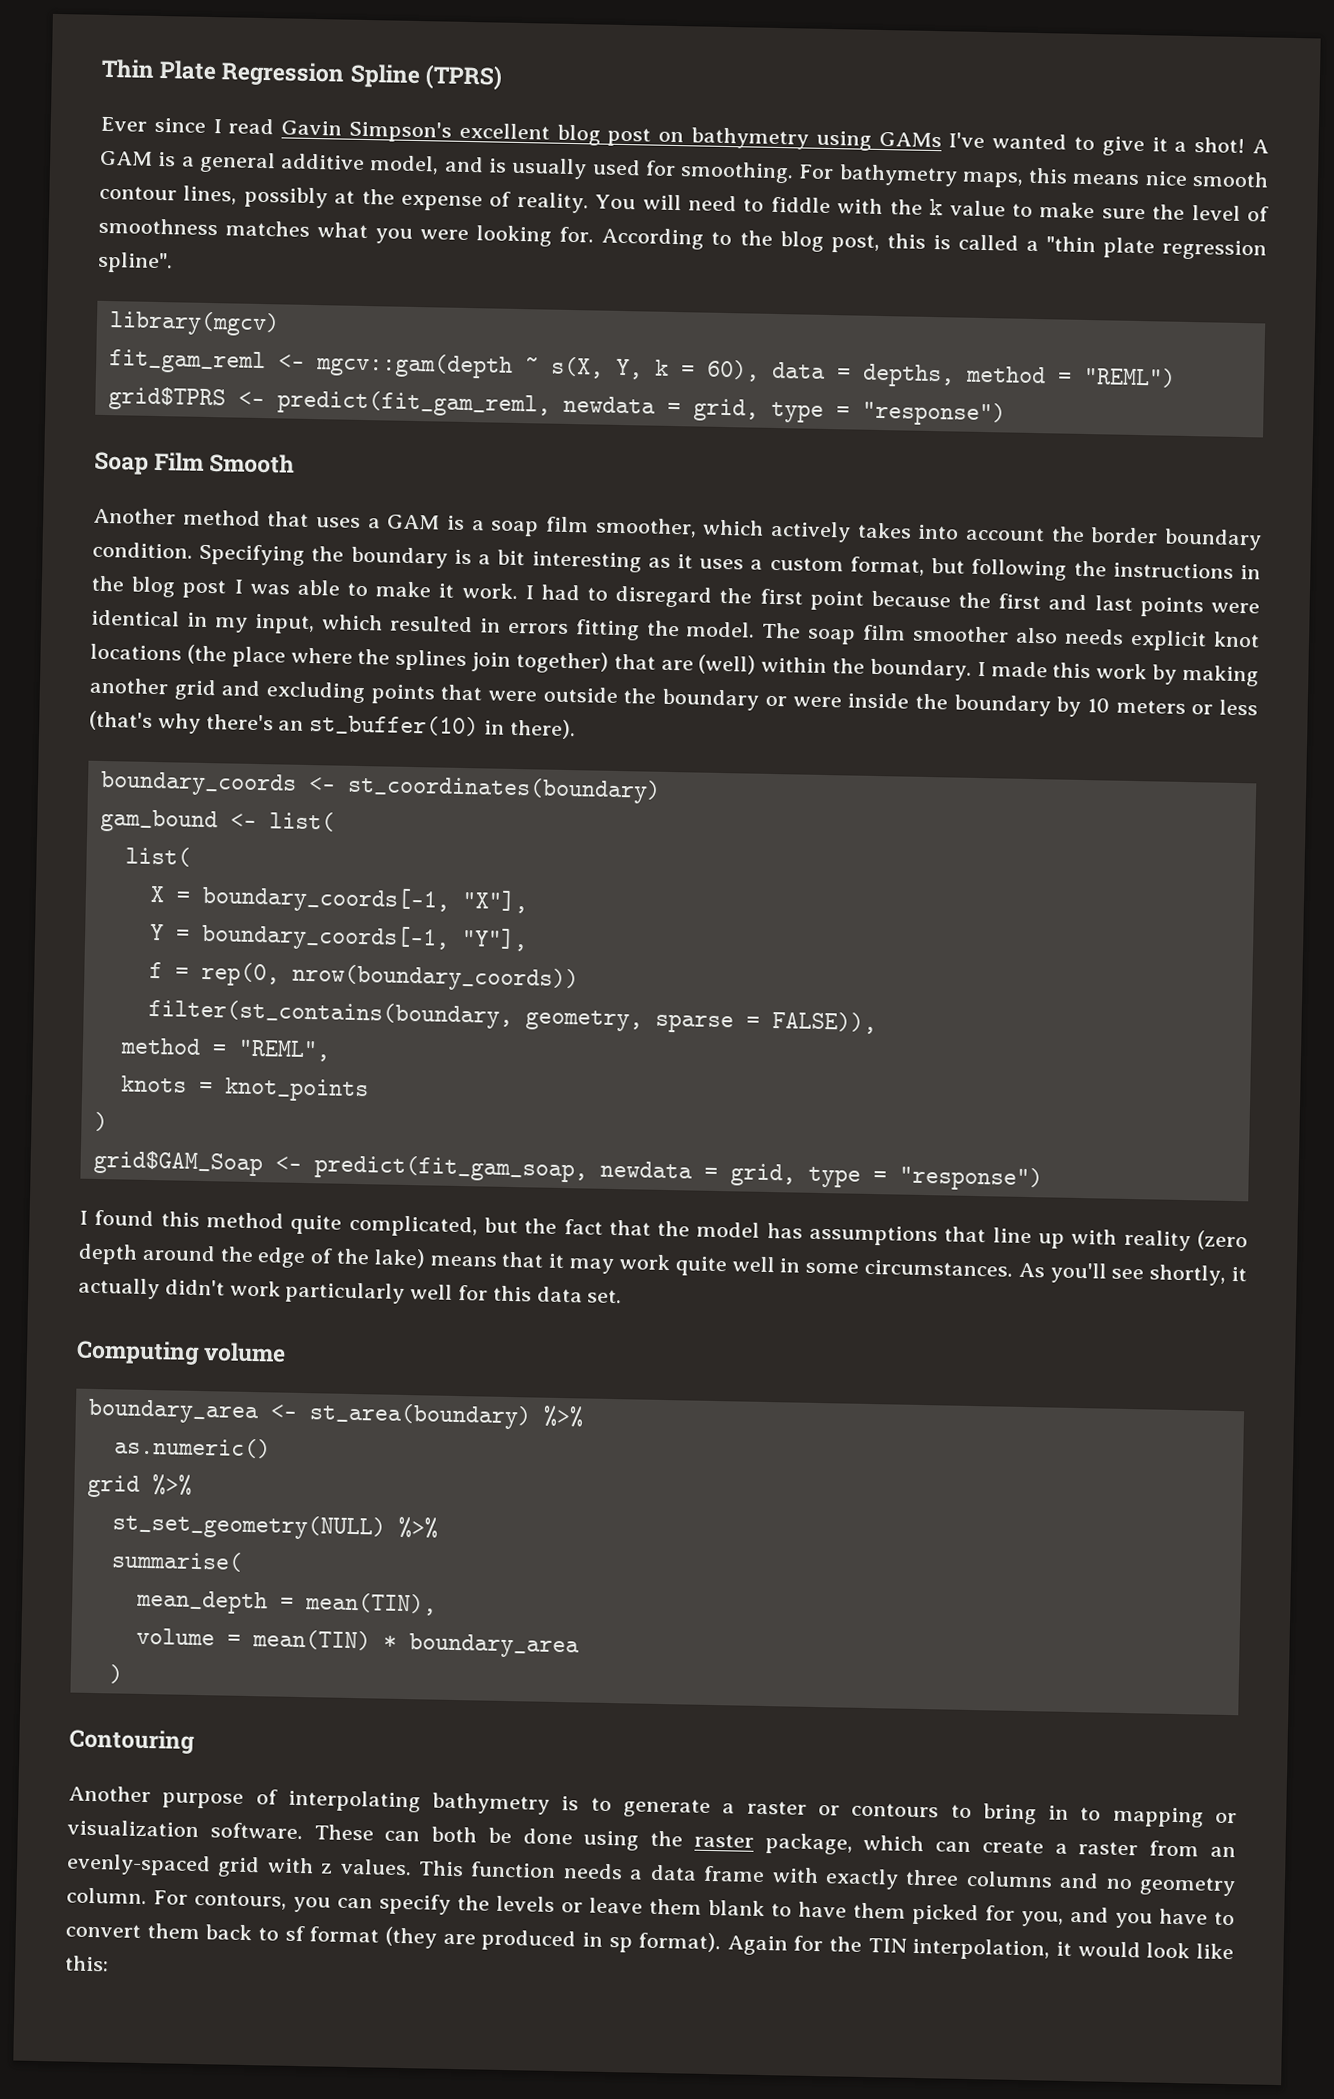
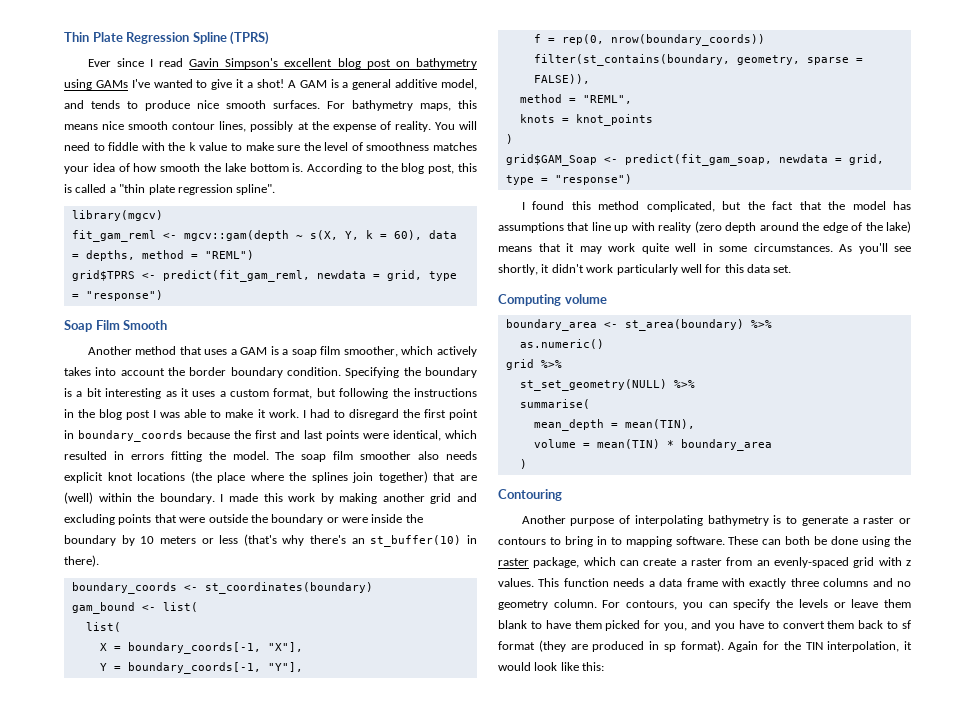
- A GAM is a general additive model, and is usually used for smoothing.
+ A GAM is a general additive model, and tends to produce nice smooth surfaces.
- You will need to fiddle with the k value to make sure the level of smoothness matches what you were looking for.
+ You will need to fiddle with the k value to make sure the level of smoothness matches your idea of how smooth the lake bottom is.
- I had to disregard the first point because the first and last points were identical in my input, which resulted in errors fitting the model.
+ I had to disregard the first point in boundary_coords because the first and last points were identical, which resulted in errors fitting the model.
- I found this method quite complicated, but the fact that the model has assumptions that line up with reality (zero depth around the edge of the lake) means that it may work quite well in some circumstances.
+ I found this method complicated, but the fact that the model has assumptions that line up with reality (zero depth around the edge of the lake) means that it may work quite well in some circumstances.
- As you'll see shortly, it actually didn't work particularly well for this data set.
+ As you'll see shortly, it didn't work particularly well for this data set.
- Another purpose of interpolating bathymetry is to generate a raster or contours to bring in to mapping or visualization software.
+ Another purpose of interpolating bathymetry is to generate a raster or contours to bring in to mapping software.

